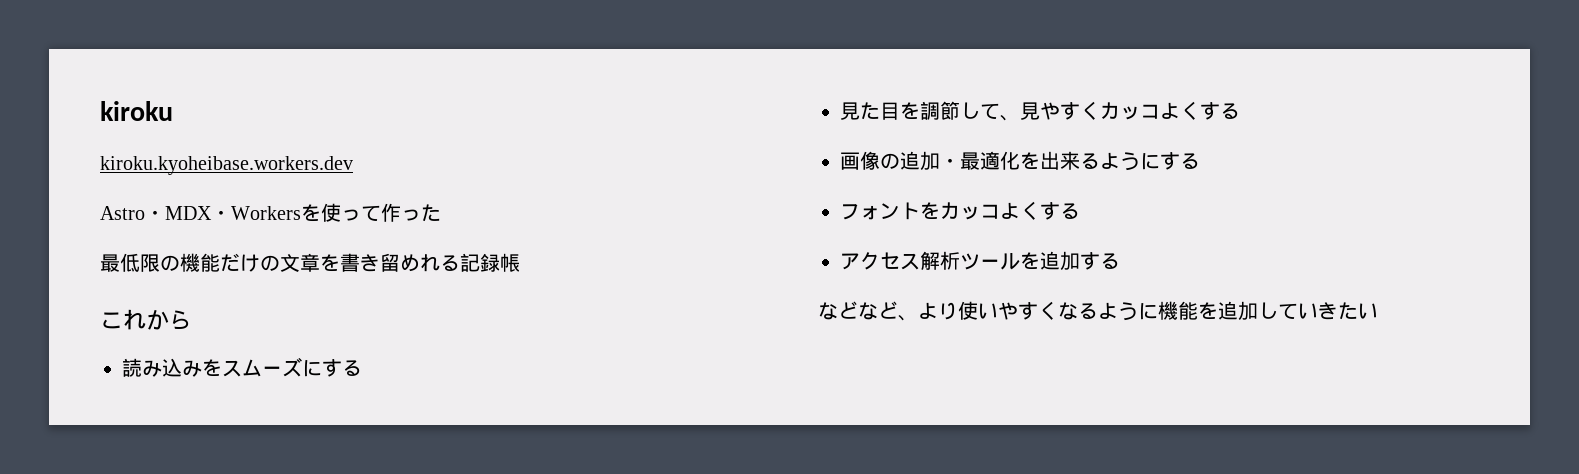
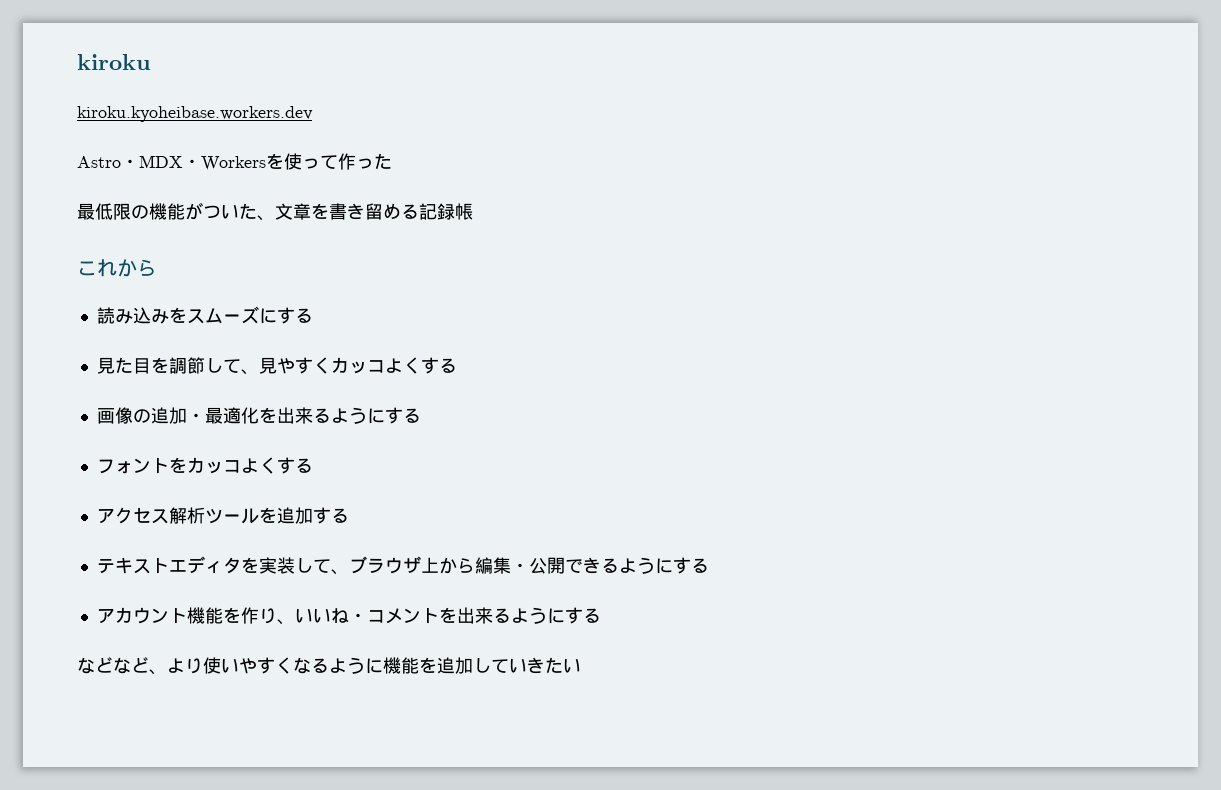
- 最低限の機能だけの文章を書き留めれる記録帳
+ 最低限の機能がついた、文章を書き留める記録帳
+ テキストエディタを実装して、ブラウザ上から編集・公開できるようにする
+ アカウント機能を作り、いいね・コメントを出来るようにする

